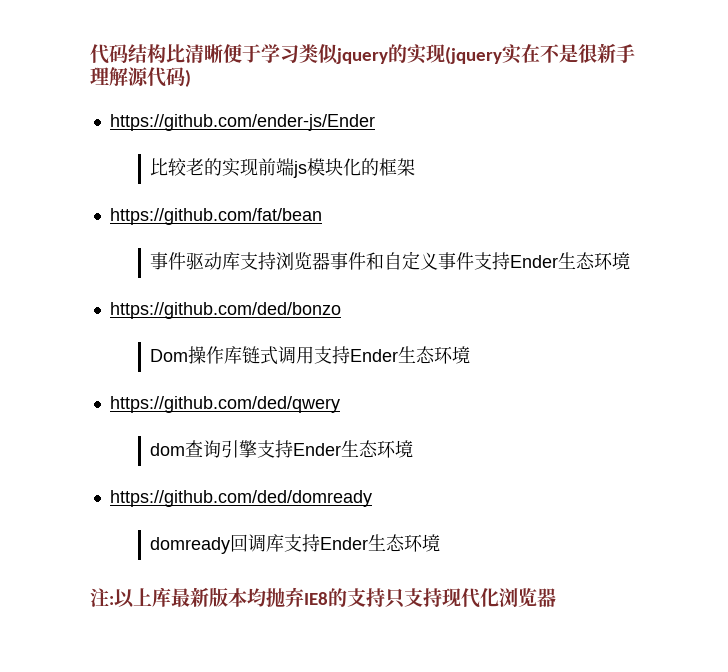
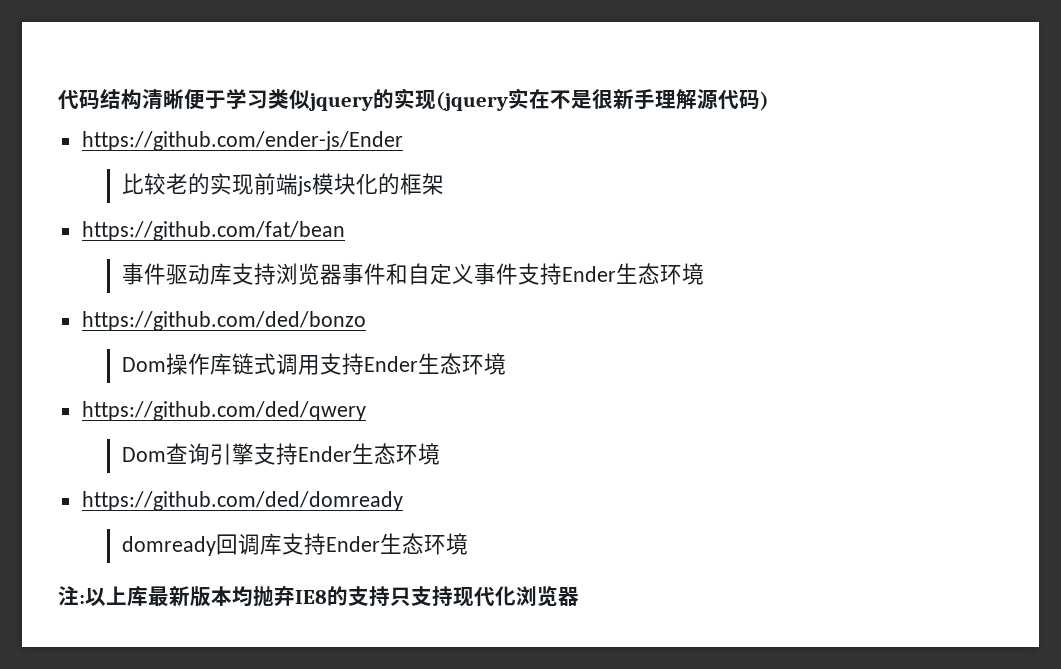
- 代码结构比清晰便于学习类似jquery的实现(jquery实在不是很新手理解源代码)
+ 代码结构清晰便于学习类似jquery的实现(jquery实在不是很新手理解源代码)
- dom查询引擎支持Ender生态环境
+ Dom查询引擎支持Ender生态环境

